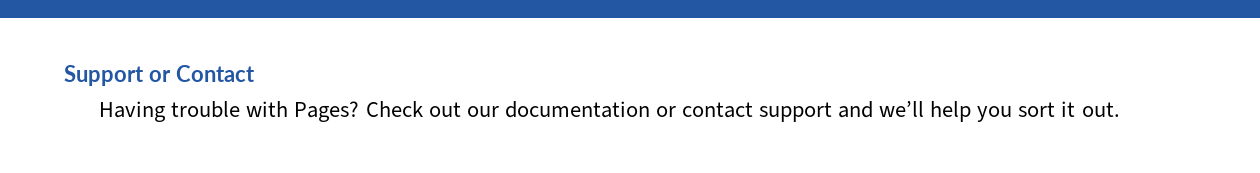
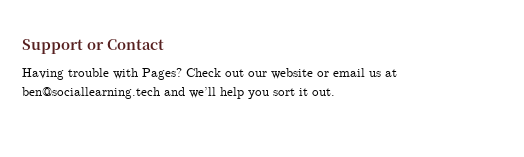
- Check out our documentation or contact support and we’ll help you sort it out.
+ Check out our website or email us at ben@sociallearning.tech and we’ll help you sort it out.

